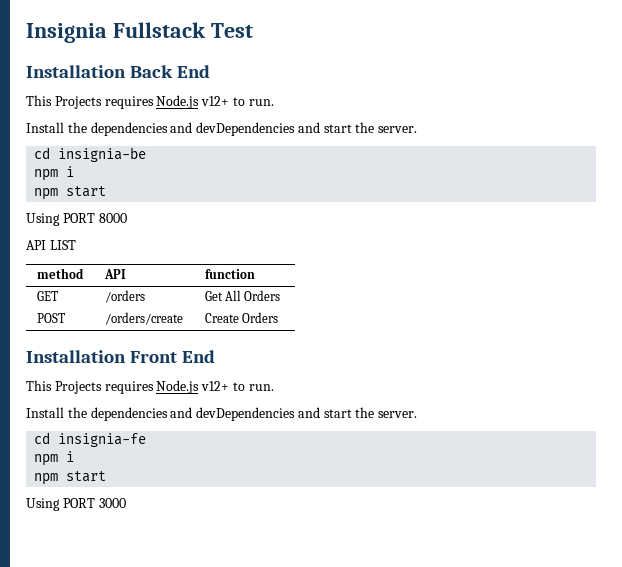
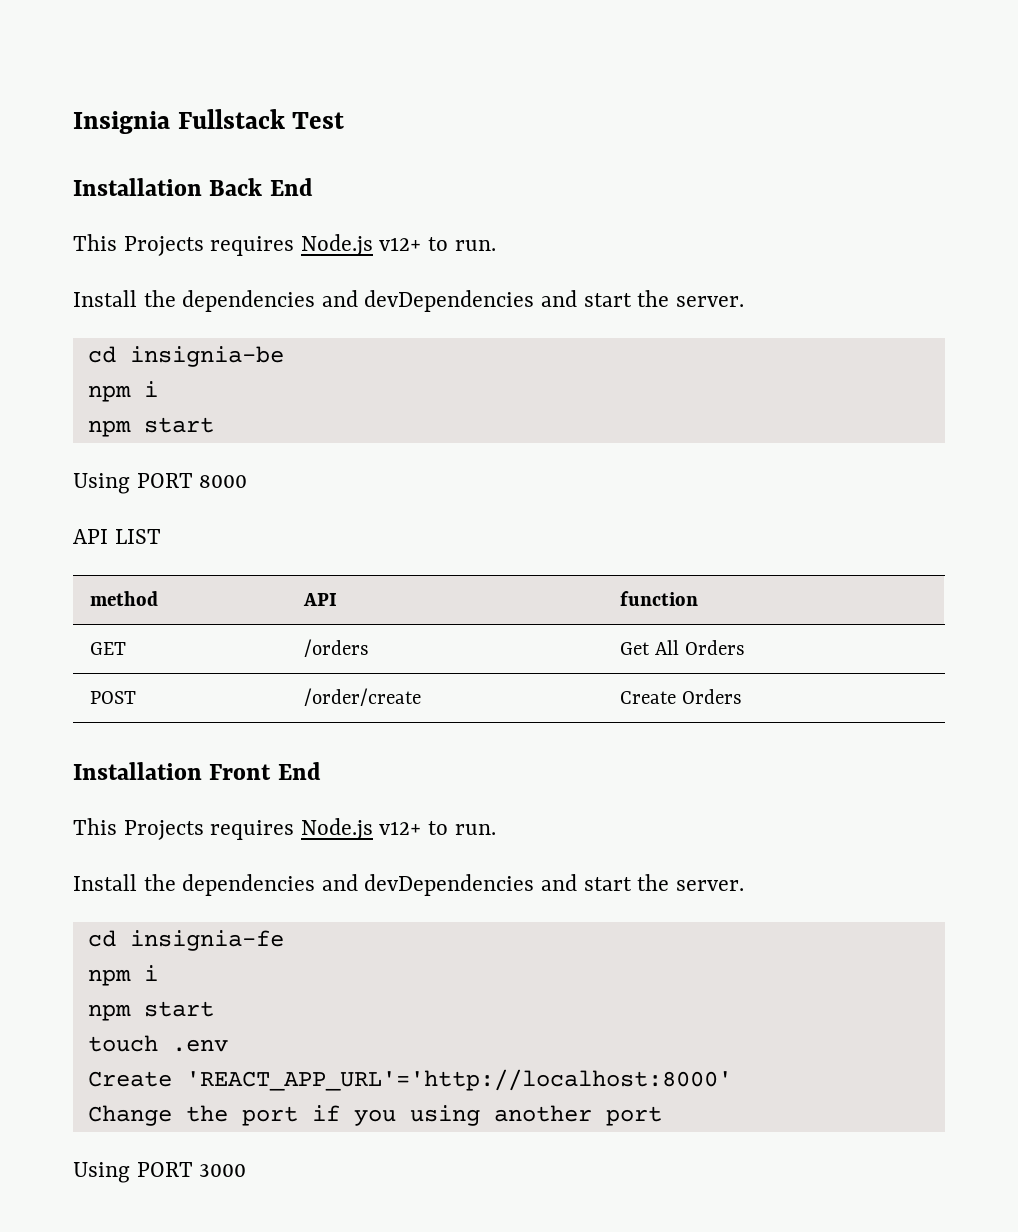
- POST | /orders/create | Create Orders
+ POST | /order/create | Create Orders
+ touch .env
+ Create 'REACT_APP_URL'='http://localhost:8000'
+ Change the port if you using another port

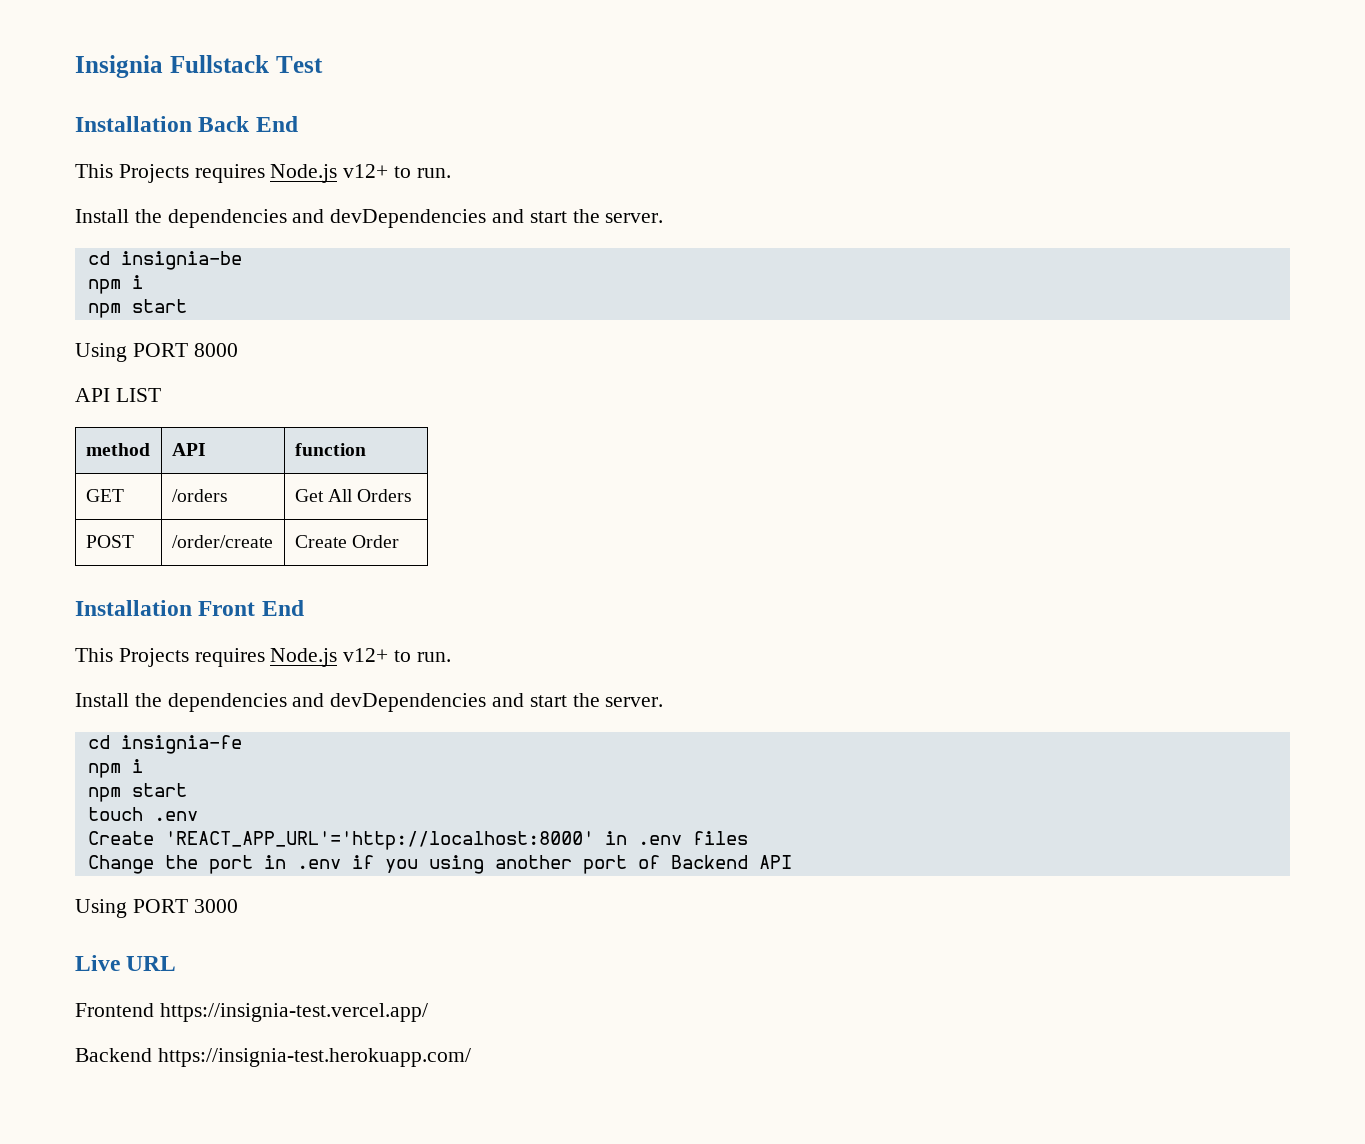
- POST | /order/create | Create Orders
+ POST | /order/create | Create Order
- Create 'REACT_APP_URL'='http://localhost:8000'
+ Create 'REACT_APP_URL'='http://localhost:8000' in .env files
- Change the port if you using another port
+ Change the port in .env if you using another port of Backend API
+ Live URL
+ Frontend https://insignia-test.vercel.app/
+ Backend https://insignia-test.herokuapp.com/

